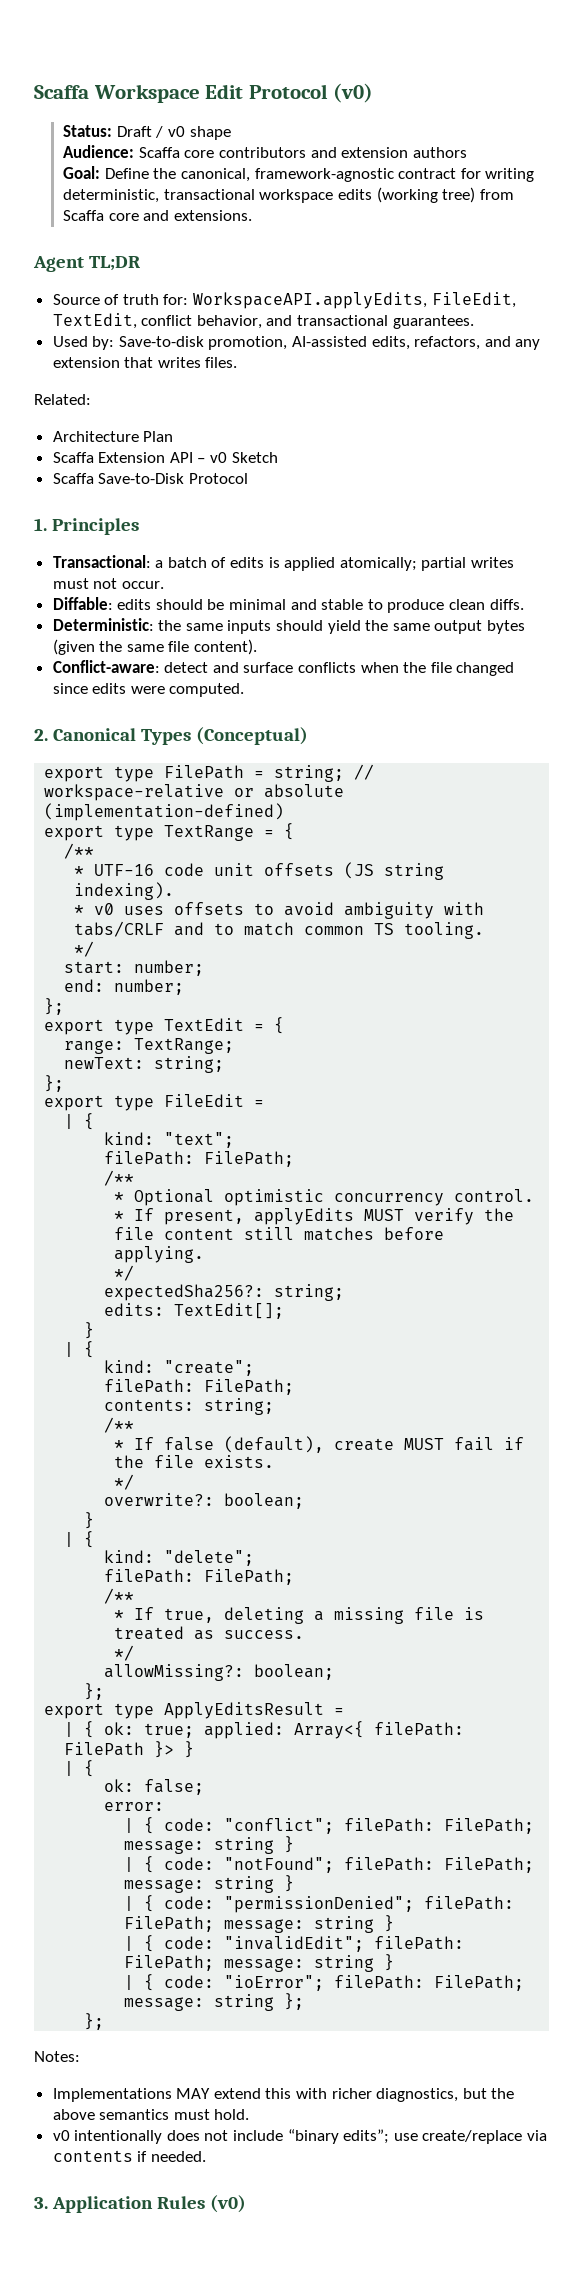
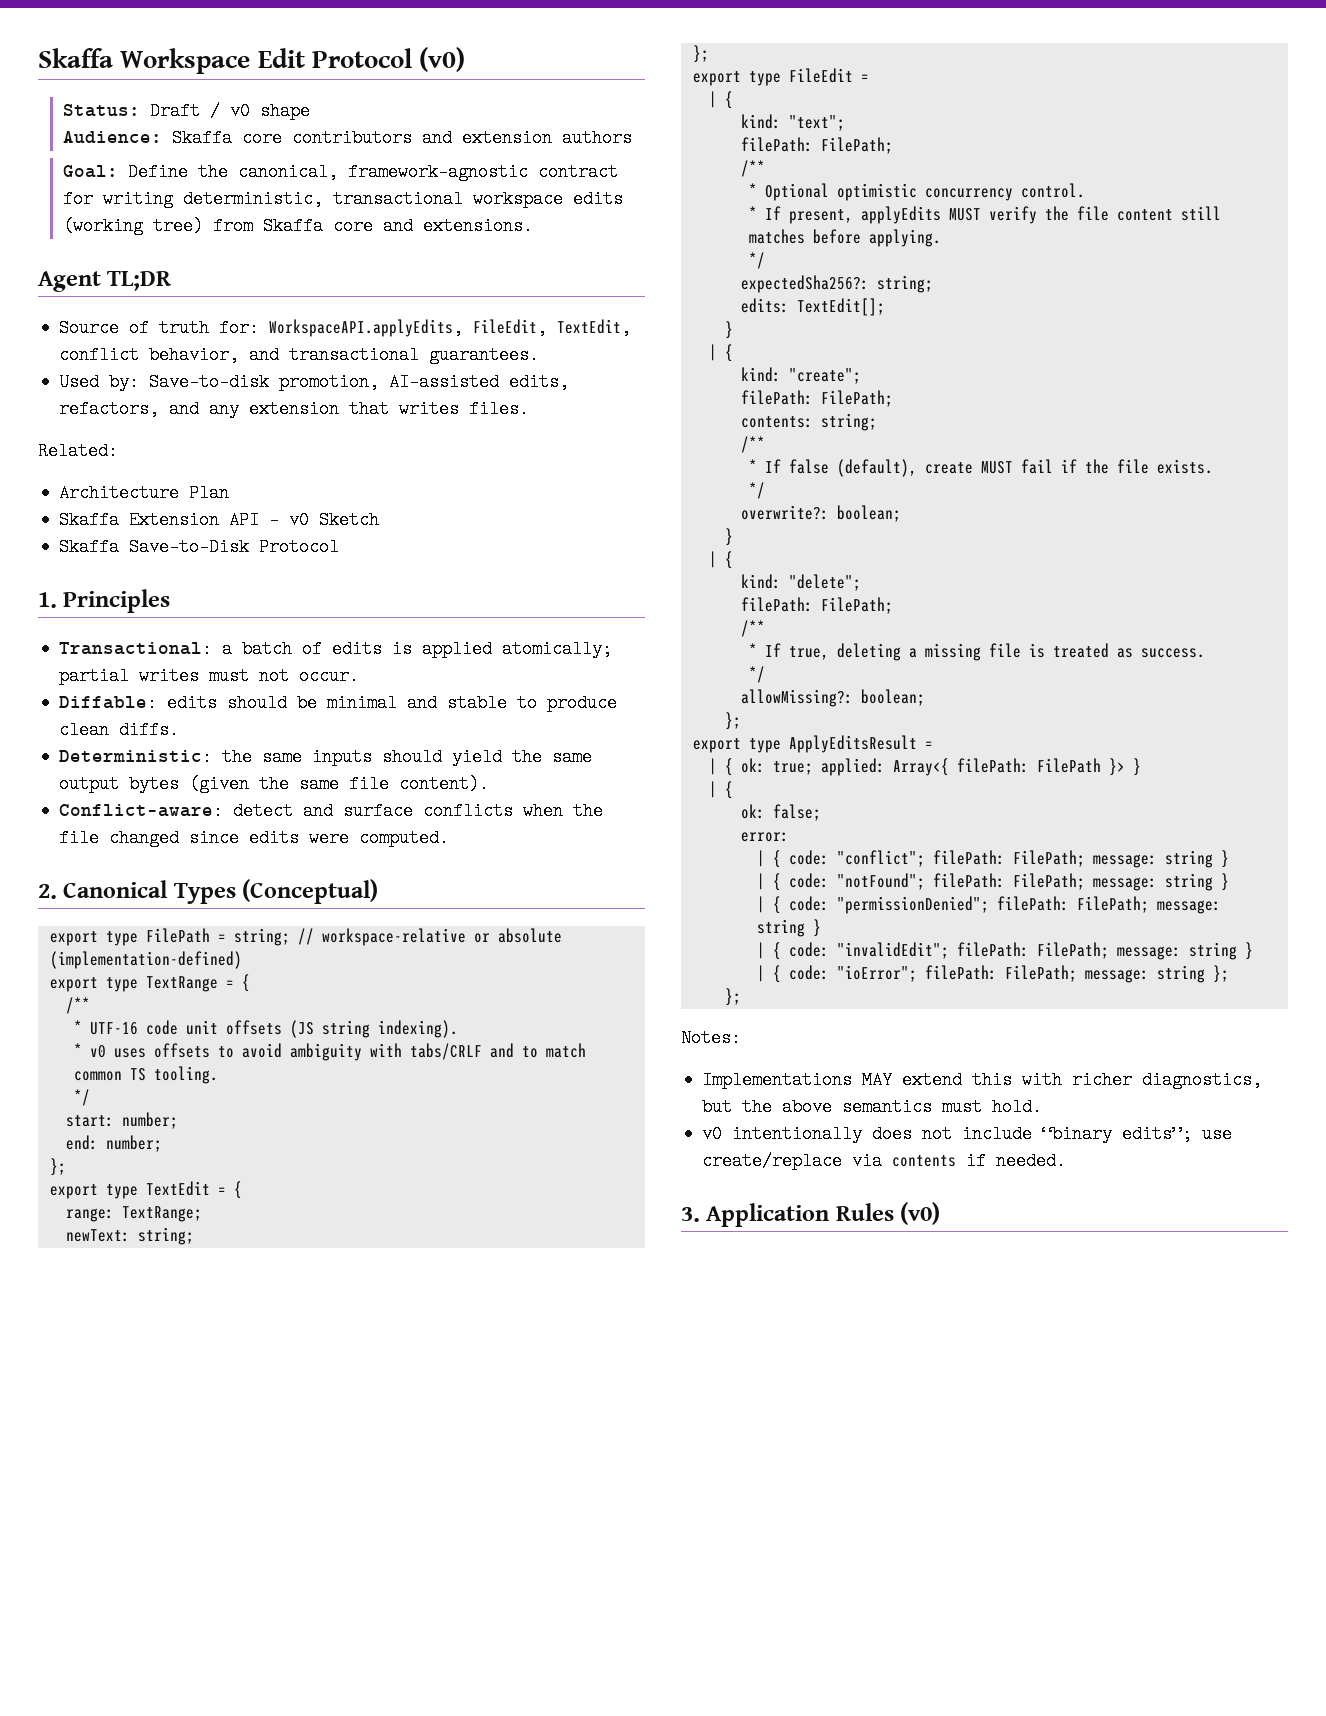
- Scaffa Workspace Edit Protocol (v0)
+ Skaffa Workspace Edit Protocol (v0)
- Audience: Scaffa core contributors and extension authors
+ Audience: Skaffa core contributors and extension authors
- Goal: Define the canonical, framework-agnostic contract for writing deterministic, transactional workspace edits (working tree) from Scaffa core and extensions.
+ Goal: Define the canonical, framework-agnostic contract for writing deterministic, transactional workspace edits (working tree) from Skaffa core and extensions.
- Scaffa Extension API – v0 Sketch
+ Skaffa Extension API – v0 Sketch
- Scaffa Save-to-Disk Protocol
+ Skaffa Save-to-Disk Protocol

